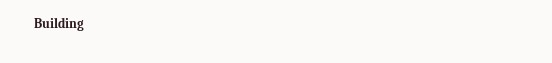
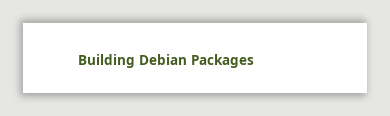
- Building
+ Building Debian Packages

